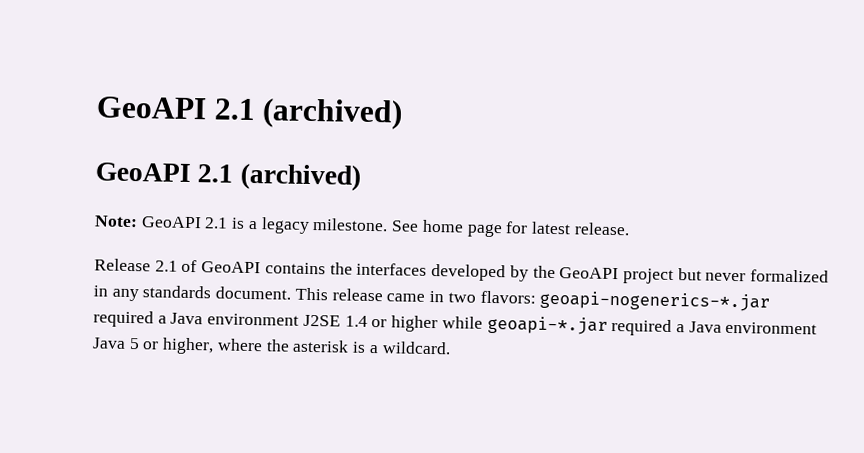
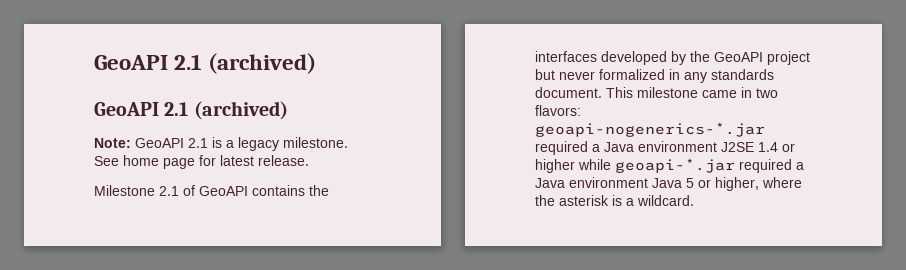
- Release 2.1 of GeoAPI contains the interfaces developed by the GeoAPI project but never formalized in any standards document.
+ Milestone 2.1 of GeoAPI contains the interfaces developed by the GeoAPI project but never formalized in any standards document.
- This release came in two flavors: geoapi-nogenerics-*.jar required a Java environment J2SE 1.4 or higher while geoapi-*.jar required a Java environment Java 5 or higher, where the asterisk is a wildcard.
+ This milestone came in two flavors: geoapi-nogenerics-*.jar required a Java environment J2SE 1.4 or higher while geoapi-*.jar required a Java environment Java 5 or higher, where the asterisk is a wildcard.

